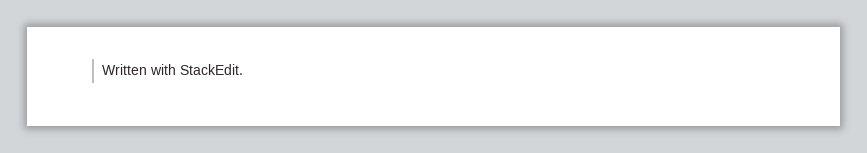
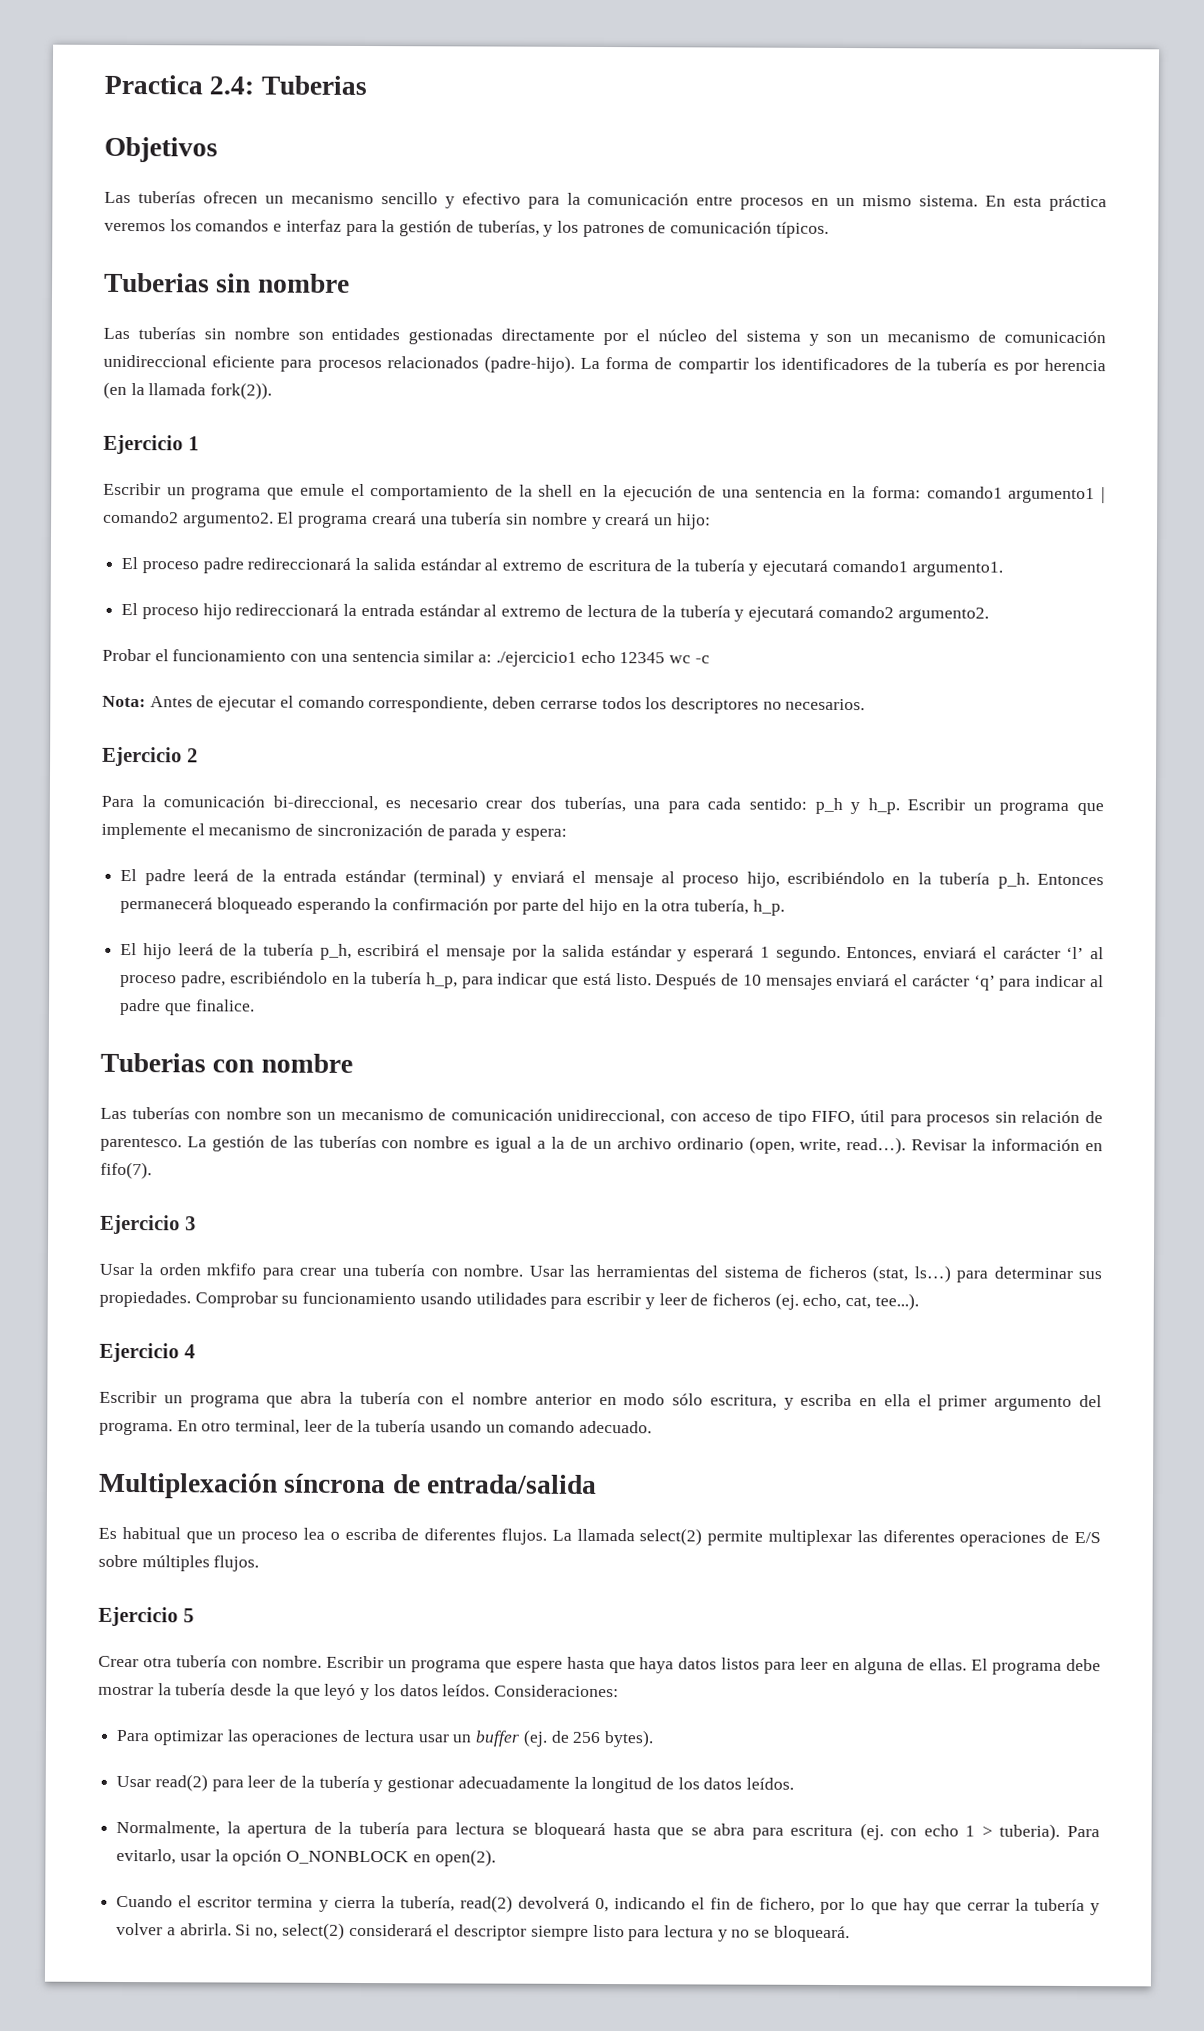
- Written with StackEdit.
+ Practica 2.4: Tuberias
+ Objetivos
+ Las tuberías ofrecen un mecanismo sencillo y efectivo para la comunicación entre procesos en un mismo sistema. En esta práctica veremos los comandos e interfaz para la gestión de tuberías, y los patrones de comunicación típicos.
+ Tuberias sin nombre
+ Las tuberías sin nombre son entidades gestionadas directamente por el núcleo del sistema y son un mecanismo de comunicación unidireccional eficiente para procesos relacionados (padre-hijo). La forma de compartir los identificadores de la tubería es por herencia (en la llamada fork(2)).
+ Ejercicio 1
+ Escribir un programa que emule el comportamiento de la shell en la ejecución de una sentencia en la forma: comando1 argumento1 | comando2 argumento2. El programa creará una tubería sin nombre y creará un hijo:
+ El proceso padre redireccionará la salida estándar al extremo de escritura de la tubería y ejecutará comando1 argumento1.
+ El proceso hijo redireccionará la entrada estándar al extremo de lectura de la tubería y ejecutará comando2 argumento2.
+ Probar el funcionamiento con una sentencia similar a: ./ejercicio1 echo 12345 wc -c
+ Nota: Antes de ejecutar el comando correspondiente, deben cerrarse todos los descriptores no necesarios.
+ Ejercicio 2
+ Para la comunicación bi-direccional, es necesario crear dos tuberías, una para cada sentido: p_h y h_p. Escribir un programa que implemente el mecanismo de sincronización de parada y espera:
+ El padre leerá de la entrada estándar (terminal) y enviará el mensaje al proceso hijo, escribiéndolo en la tubería p_h. Entonces permanecerá bloqueado esperando la confirmación por parte del hijo en la otra tubería, h_p.
+ El hijo leerá de la tubería p_h, escribirá el mensaje por la salida estándar y esperará 1 segundo. Entonces, enviará el carácter ‘l’ al proceso padre, escribiéndolo en la tubería h_p, para indicar que está listo. Después de 10 mensajes enviará el carácter ‘q’ para indicar al padre que finalice.
+ Tuberias con nombre
+ Las tuberías con nombre son un mecanismo de comunicación unidireccional, con acceso de tipo FIFO, útil para procesos sin relación de parentesco. La gestión de las tuberías con nombre es igual a la de un archivo ordinario (open, write, read…). Revisar la información en fifo(7).
+ Ejercicio 3
+ Usar la orden mkfifo para crear una tubería con nombre. Usar las herramientas del sistema de ficheros (stat, ls…) para determinar sus propiedades. Comprobar su funcionamiento usando utilidades para escribir y leer de ficheros (ej. echo, cat, tee...).
+ Ejercicio 4
+ Escribir un programa que abra la tubería con el nombre anterior en modo sólo escritura, y escriba en ella el primer argumento del programa. En otro terminal, leer de la tubería usando un comando adecuado.
+ Multiplexación síncrona de entrada/salida
+ Es habitual que un proceso lea o escriba de diferentes flujos. La llamada select(2) permite multiplexar las diferentes operaciones de E/S sobre múltiples flujos.
+ Ejercicio 5
+ Crear otra tubería con nombre. Escribir un programa que espere hasta que haya datos listos para leer en alguna de ellas. El programa debe mostrar la tubería desde la que leyó y los datos leídos. Consideraciones:
+ Para optimizar las operaciones de lectura usar un buffer (ej. de 256 bytes).
+ Usar read(2) para leer de la tubería y gestionar adecuadamente la longitud de los datos leídos.
+ Normalmente, la apertura de la tubería para lectura se bloqueará hasta que se abra para escritura (ej. con echo 1 > tuberia). Para evitarlo, usar la opción O_NONBLOCK en open(2).
+ Cuando el escritor termina y cierra la tubería, read(2) devolverá 0, indicando el fin de fichero, por lo que hay que cerrar la tubería y volver a abrirla. Si no, select(2) considerará el descriptor siempre listo para lectura y no se bloqueará.

